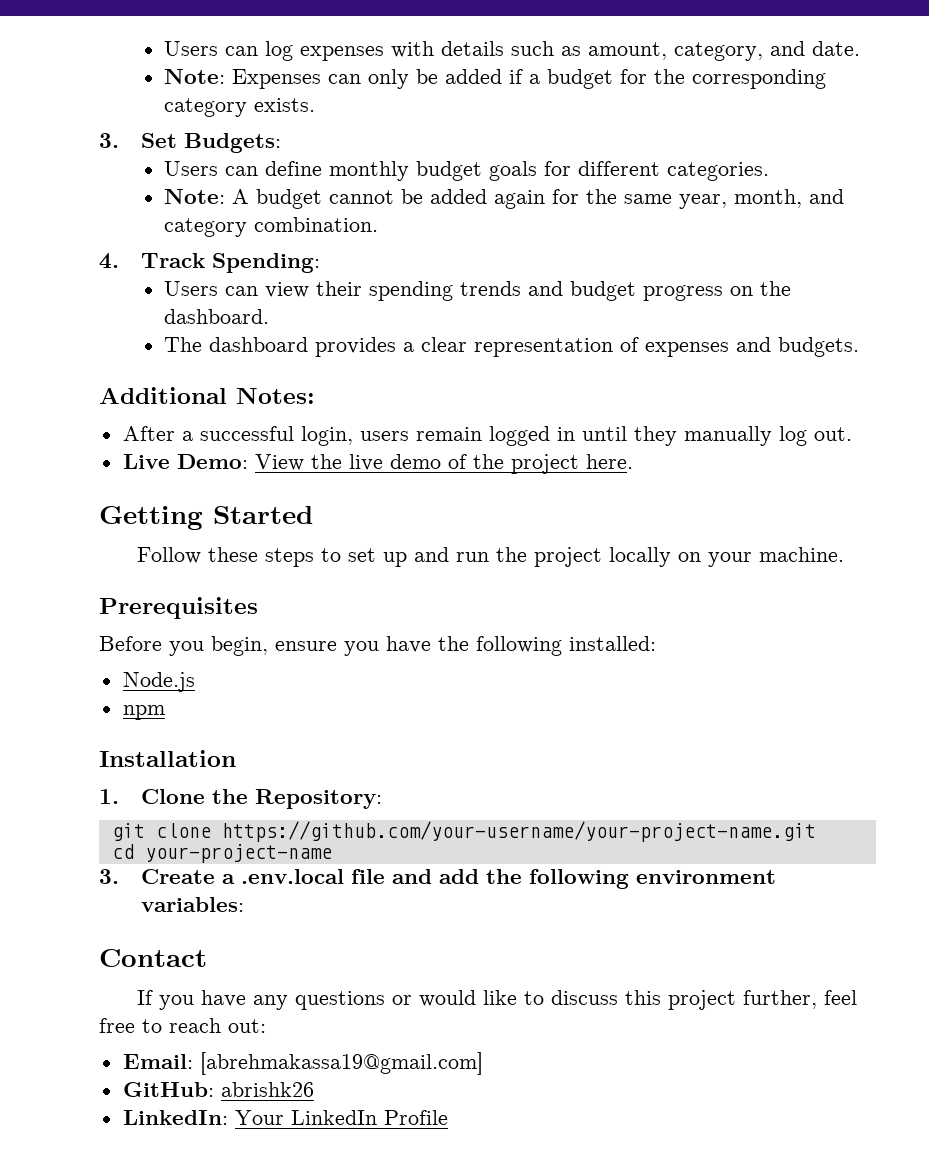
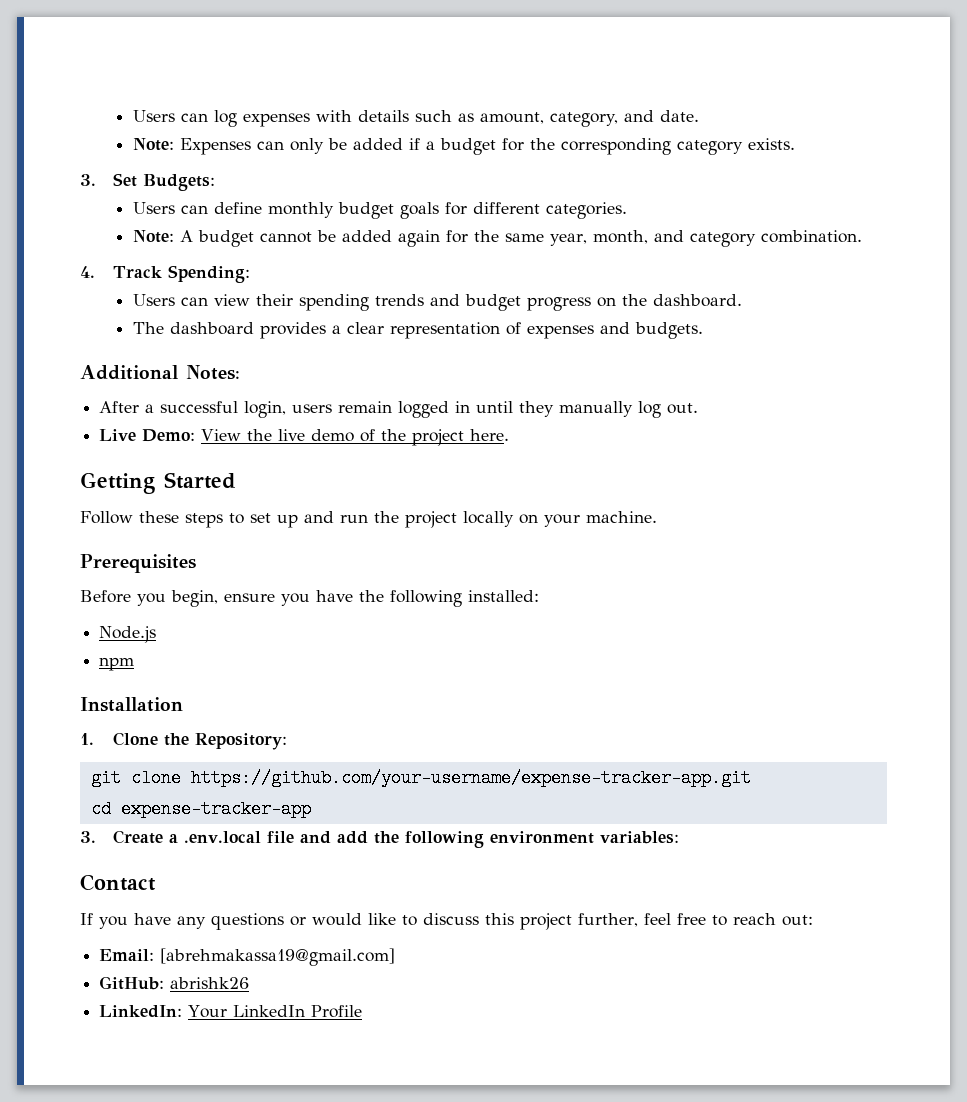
- git clone https://github.com/your-username/your-project-name.git
+ git clone https://github.com/your-username/expense-tracker-app.git
- cd your-project-name
+ cd expense-tracker-app

